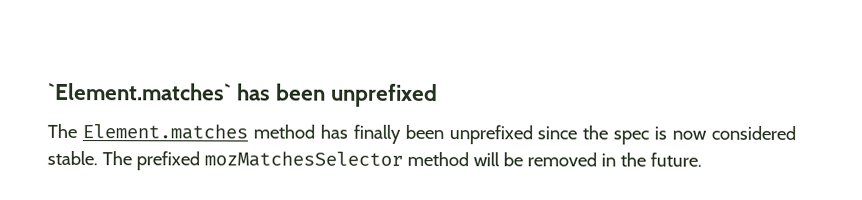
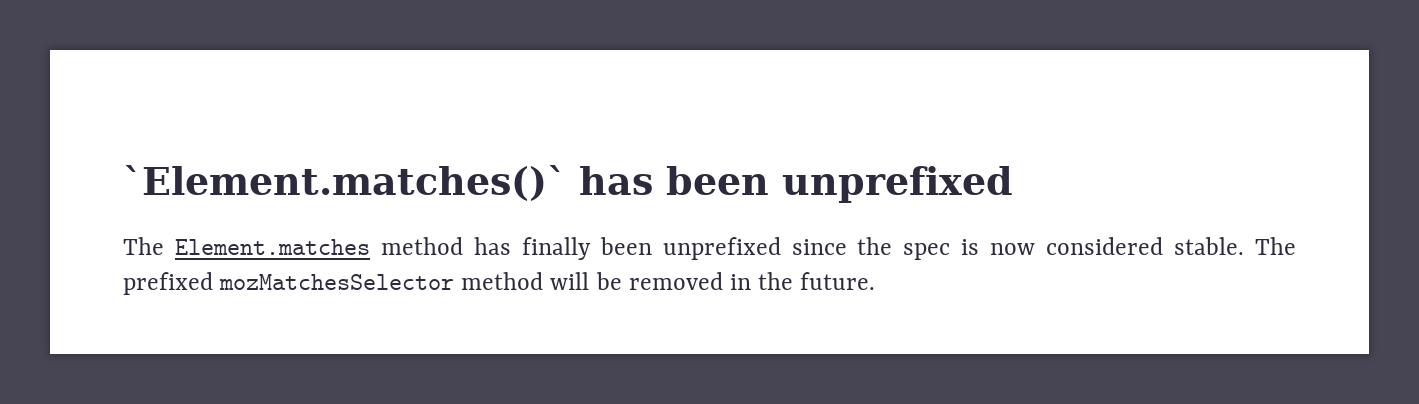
- `Element.matches` has been unprefixed
+ `Element.matches()` has been unprefixed

